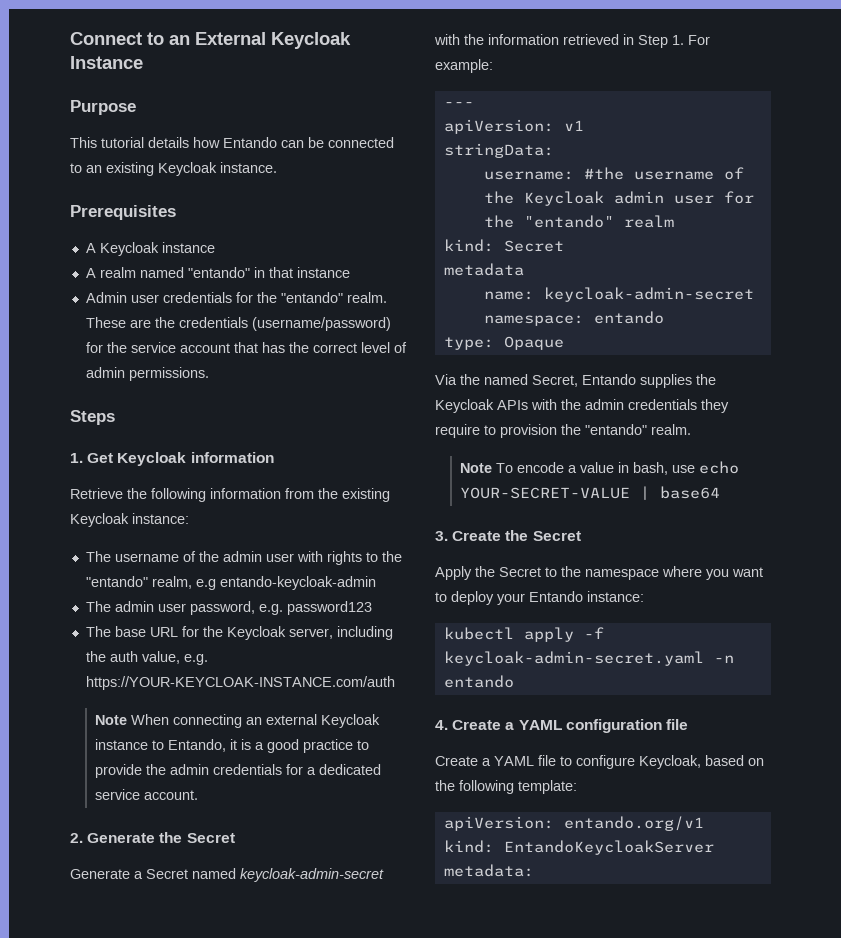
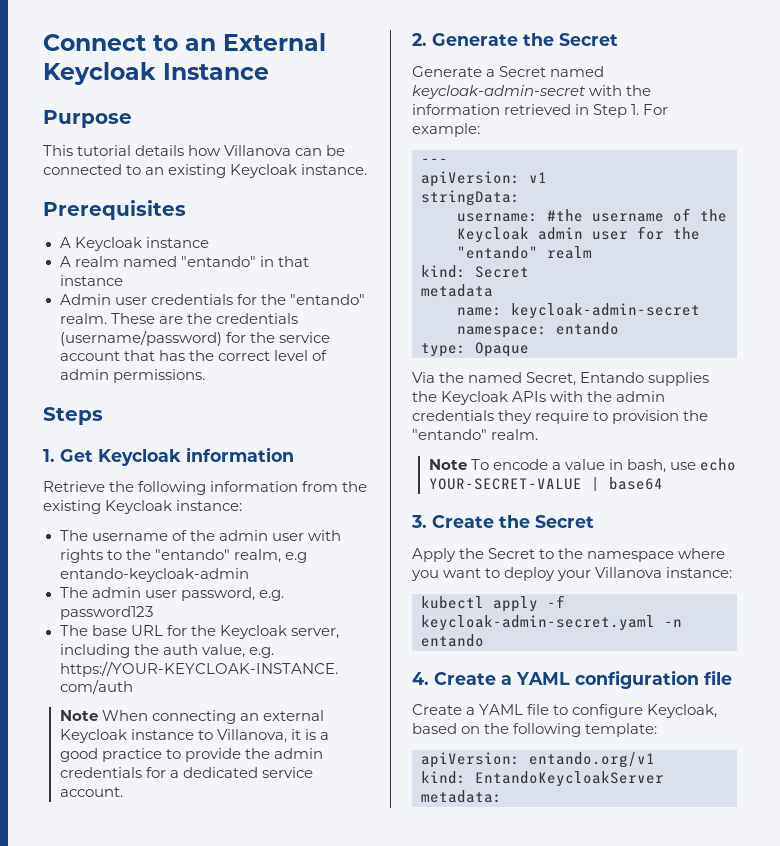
- This tutorial details how Entando can be connected to an existing Keycloak instance.
+ This tutorial details how Villanova can be connected to an existing Keycloak instance.
- Note When connecting an external Keycloak instance to Entando, it is a good practice to provide the admin credentials for a dedicated service account.
+ Note When connecting an external Keycloak instance to Villanova, it is a good practice to provide the admin credentials for a dedicated service account.
- Apply the Secret to the namespace where you want to deploy your Entando instance:
+ Apply the Secret to the namespace where you want to deploy your Villanova instance:

